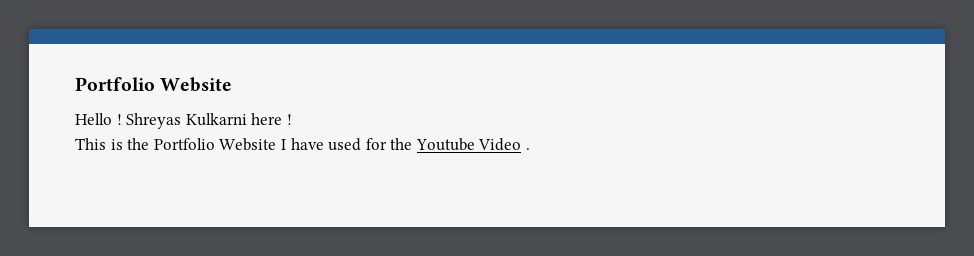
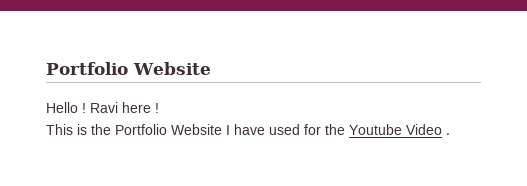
- Shreyas Kulkarni here !
+ Ravi here !

